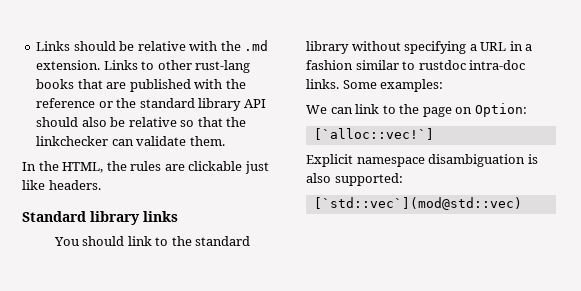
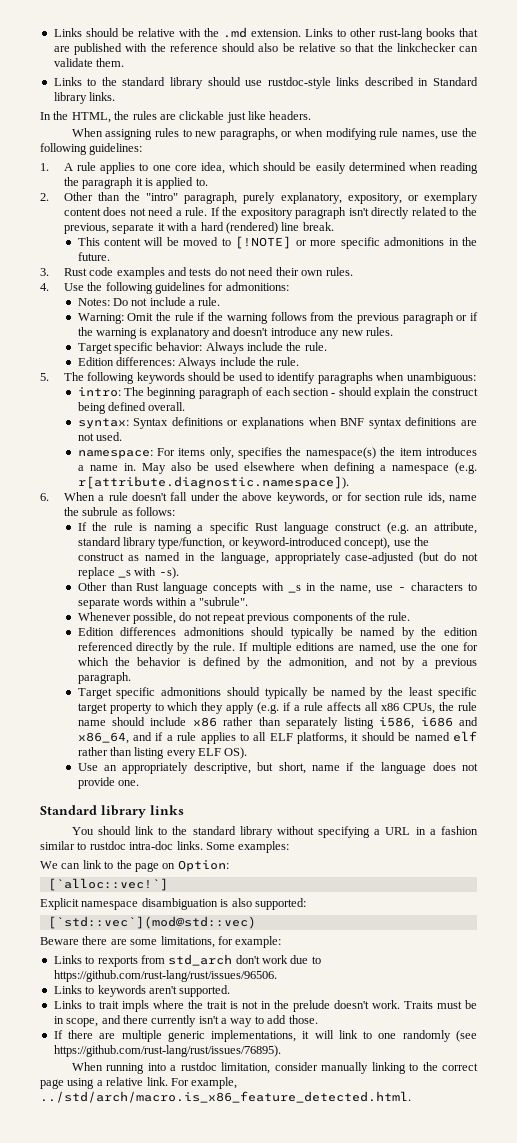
- Links to other rust-lang books that are published with the reference or the standard library API should also be relative so that the linkchecker can validate them.
+ Links to other rust-lang books that are published with the reference should also be relative so that the linkchecker can validate them.
+ Links to the standard library should use rustdoc-style links described in Standard library links.
+ When assigning rules to new paragraphs, or when modifying rule names, use the following guidelines:
+ 1. A rule applies to one core idea, which should be easily determined when reading the paragraph it is applied to.
+ 2. Other than the "intro" paragraph, purely explanatory, expository, or exemplary content does not need a rule. If the expository paragraph isn't directly related to the previous, separate it with a hard (rendered) line break.
+ This content will be moved to [!NOTE] or more specific admonitions in the future.
+ 3. Rust code examples and tests do not need their own rules.
+ 4. Use the following guidelines for admonitions:
+ Notes: Do not include a rule.
+ Warning: Omit the rule if the warning follows from the previous paragraph or if the warning is explanatory and doesn't introduce any new rules.
+ Target specific behavior: Always include the rule.
+ Edition differences: Always include the rule.
+ 5. The following keywords should be used to identify paragraphs when unambiguous:
+ intro: The beginning paragraph of each section - should explain the construct being defined overall.
+ syntax: Syntax definitions or explanations when BNF syntax definitions are not used.
+ namespace: For items only, specifies the namespace(s) the item introduces a name in. May also be used elsewhere when defining a namespace (e.g. r[attribute.diagnostic.namespace]).
+ 6. When a rule doesn't fall under the above keywords, or for section rule ids, name the subrule as follows:
+ If the rule is naming a specific Rust language construct (e.g. an attribute, standard library type/function, or keyword-introduced concept), use the construct as named in the language, appropriately case-adjusted (but do not replace _s with -s).
+ Other than Rust language concepts with _s in the name, use - characters to separate words within a "subrule".
+ Whenever possible, do not repeat previous components of the rule.
+ Edition differences admonitions should typically be named by the edition referenced directly by the rule. If multiple editions are named, use the one for which the behavior is defined by the admonition, and not by a previous paragraph.
+ Target specific admonitions should typically be named by the least specific target property to which they apply (e.g. if a rule affects all x86 CPUs, the rule name should include x86 rather than separately listing i586, i686 and x86_64, and if a rule applies to all ELF platforms, it should be named elf rather than listing every ELF OS).
+ Use an appropriately descriptive, but short, name if the language does not provide one.
+ Beware there are some limitations, for example:
+ Links to rexports from std_arch don't work due to https://github.com/rust-lang/rust/issues/96506.
+ Links to keywords aren't supported.
+ Links to trait impls where the trait is not in the prelude doesn't work. Traits must be in scope, and there currently isn't a way to add those.
+ If there are multiple generic implementations, it will link to one randomly (see https://github.com/rust-lang/rust/issues/76895).
+ When running into a rustdoc limitation, consider manually linking to the correct page using a relative link. For example, ../std/arch/macro.is_x86_feature_detected.html.

